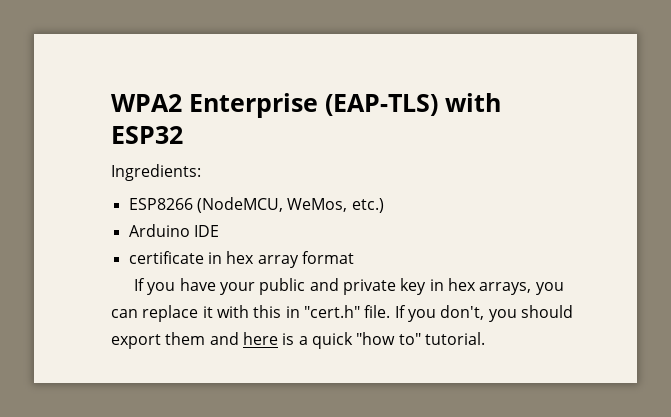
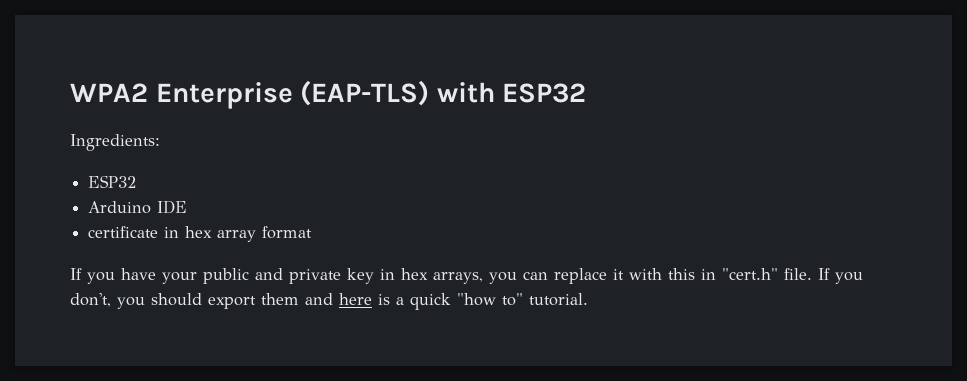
  Ingredients:
- ESP8266 (NodeMCU, WeMos, etc.)
+ ESP32

